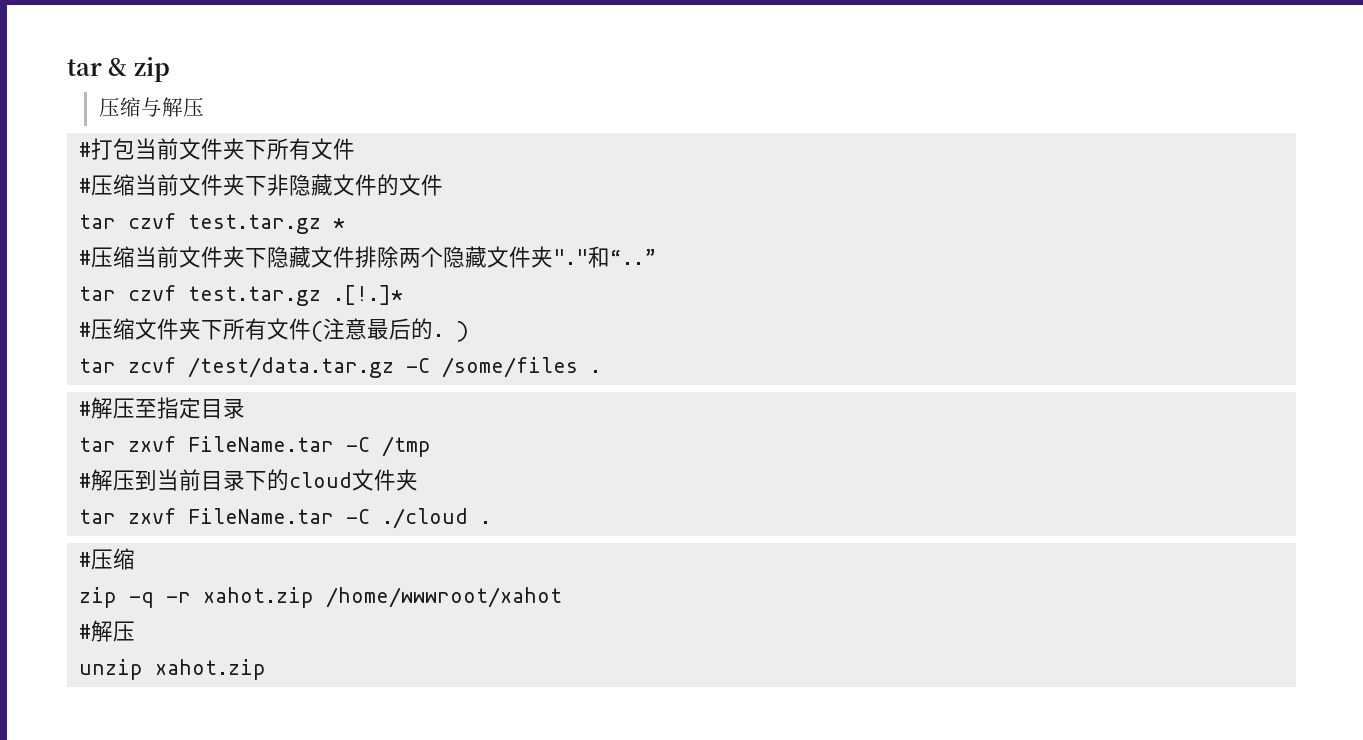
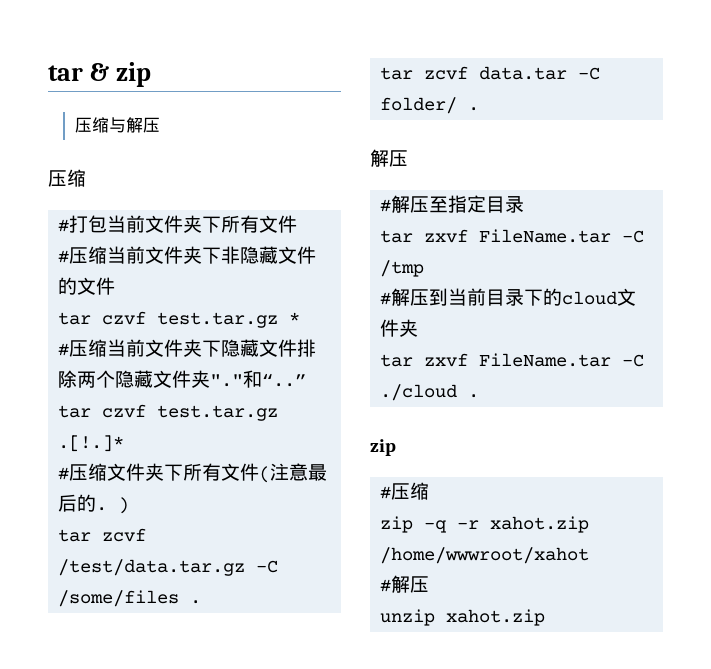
  压缩与解压
+ 压缩
+ tar zcvf data.tar -C folder/ .
+ 解压
  tar zxvf FileName.tar -C ./cloud .
+ zip

